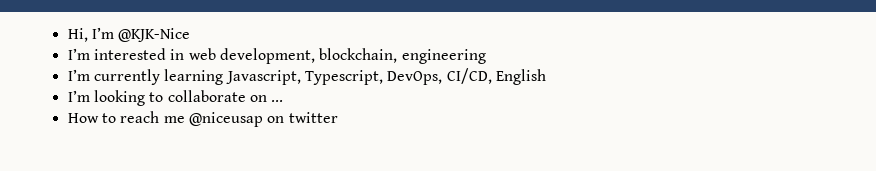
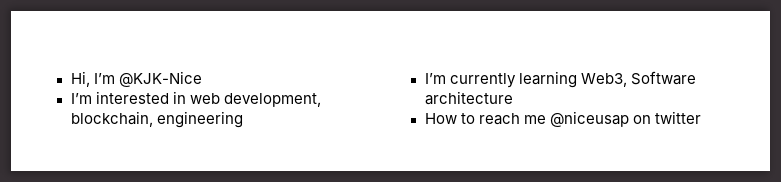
- I’m currently learning Javascript, Typescript, DevOps, CI/CD, English
- I’m looking to collaborate on ...
+ I’m currently learning Web3, Software architecture

